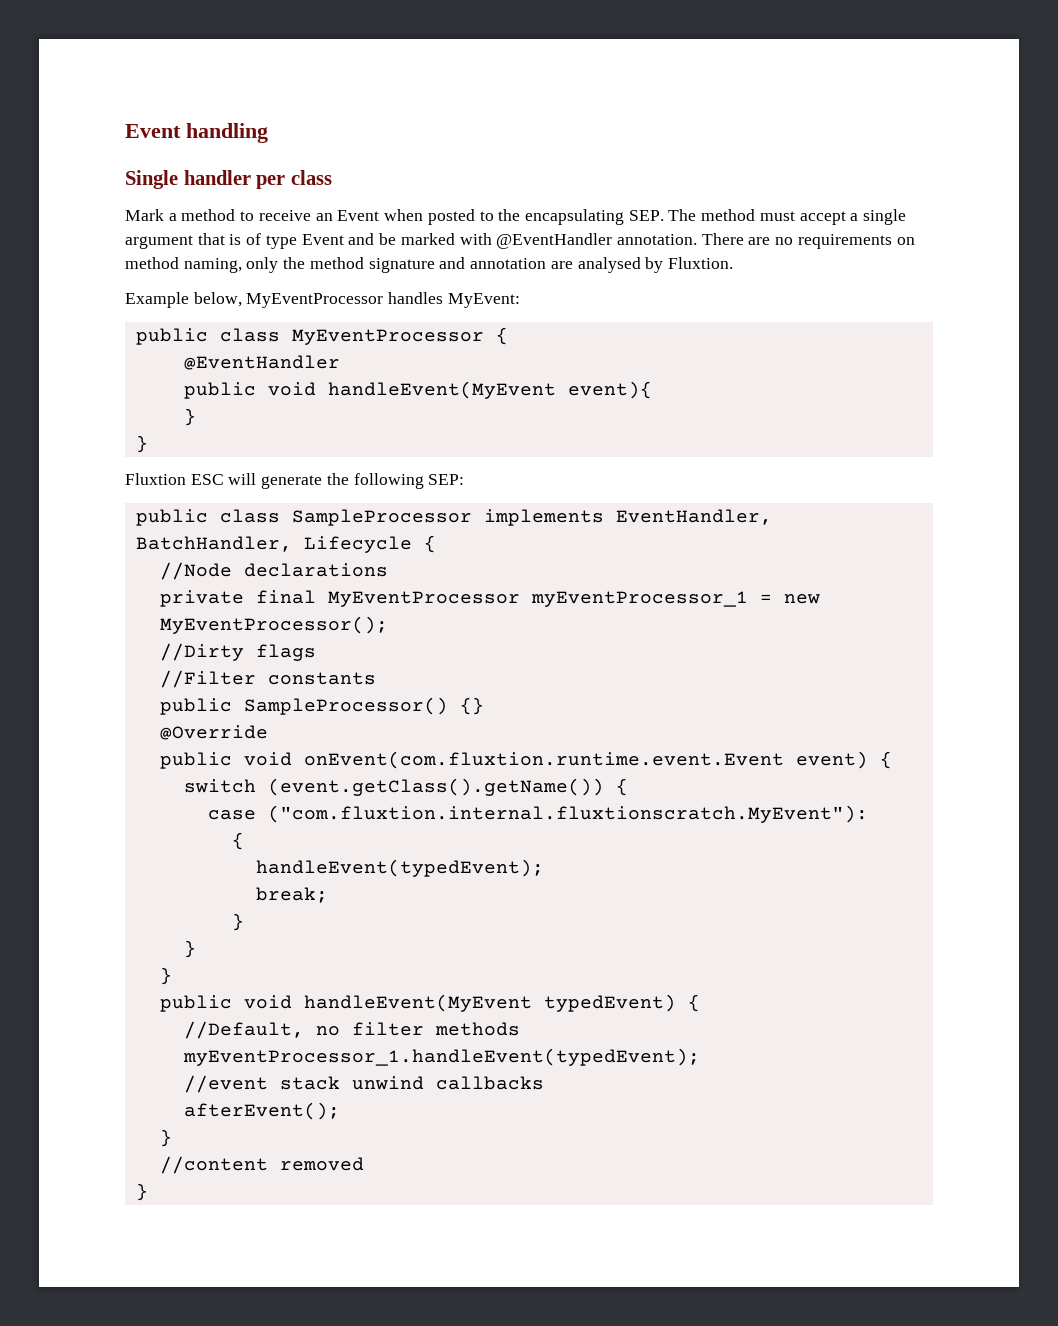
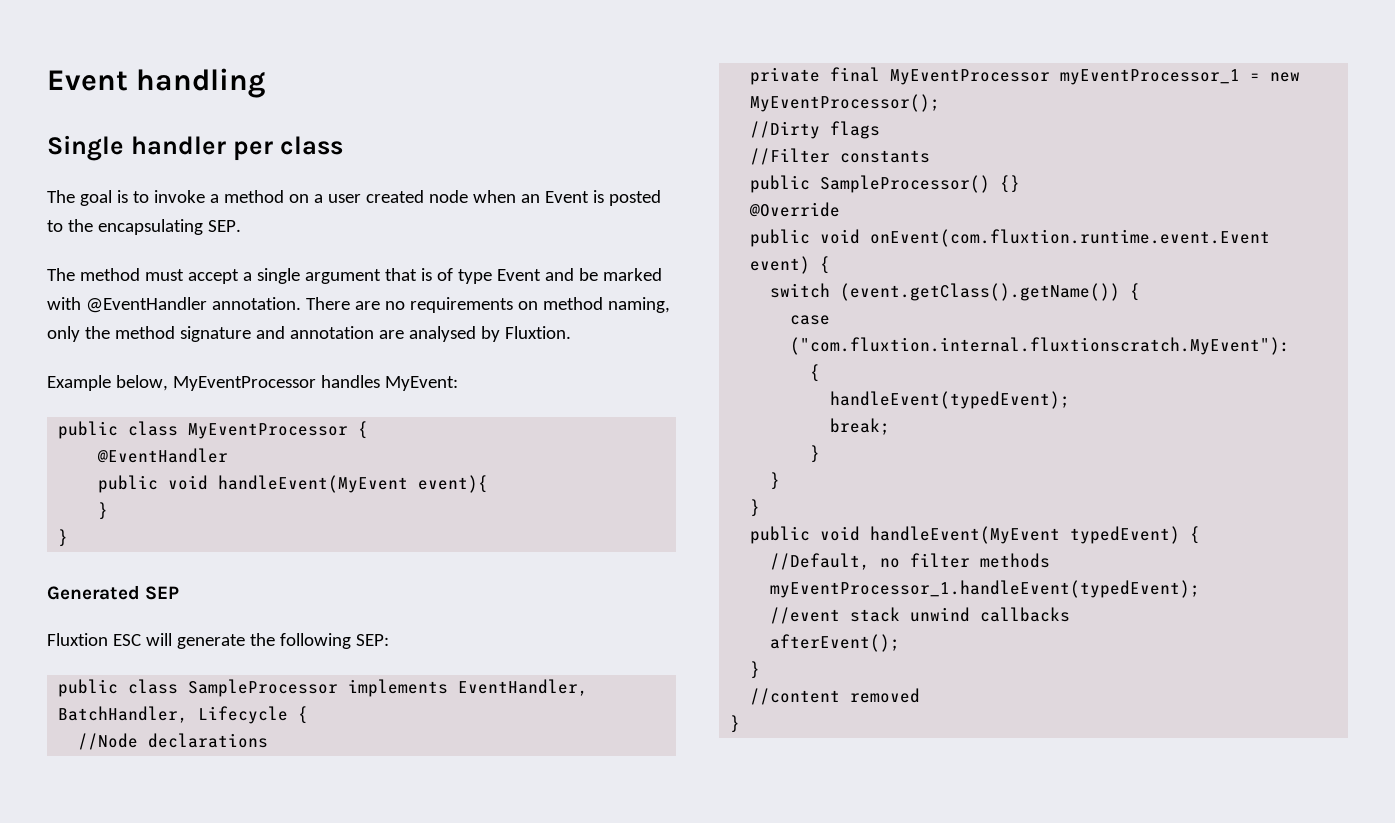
- Mark a method to receive an Event when posted to the encapsulating SEP. The method must accept a single argument that is of type Event and be marked with @EventHandler annotation.
+ The goal is to invoke a method on a user created node when an Event is posted to the encapsulating SEP.
+ The method must accept a single argument that is of type Event and be marked with @EventHandler annotation.
+ Generated SEP

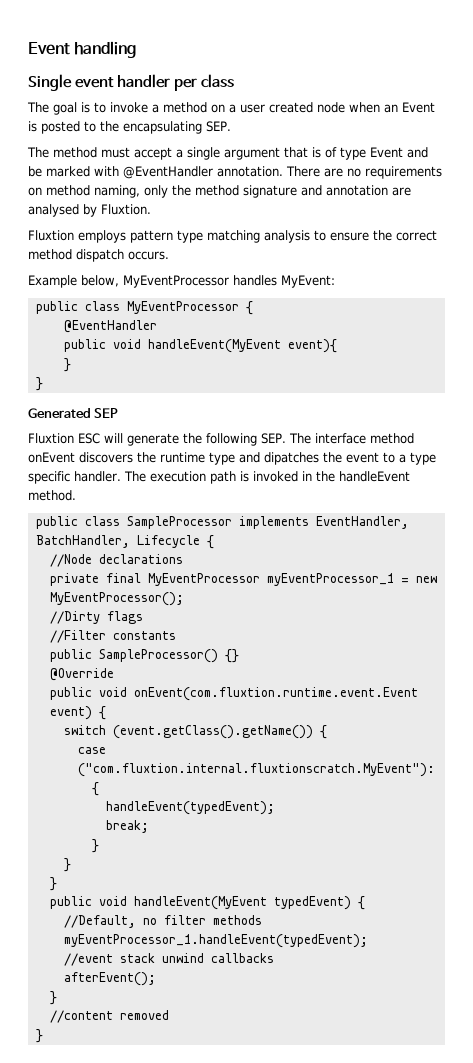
- Single handler per class
+ Single event handler per class
+ Fluxtion employs pattern type matching analysis to ensure the correct method dispatch occurs.
- Fluxtion ESC will generate the following SEP:
+ Fluxtion ESC will generate the following SEP. The interface method onEvent discovers the runtime type and dipatches the event to a type specific handler. The execution path is invoked in the handleEvent method.

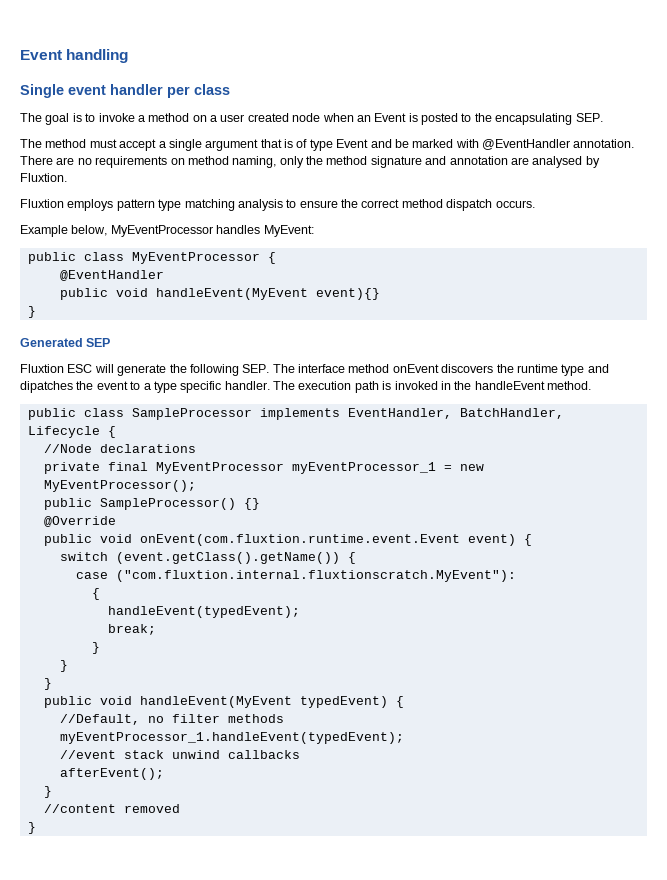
- public void handleEvent(MyEvent event){
- }
+ public void handleEvent(MyEvent event){}
- //Dirty flags
- //Filter constants

